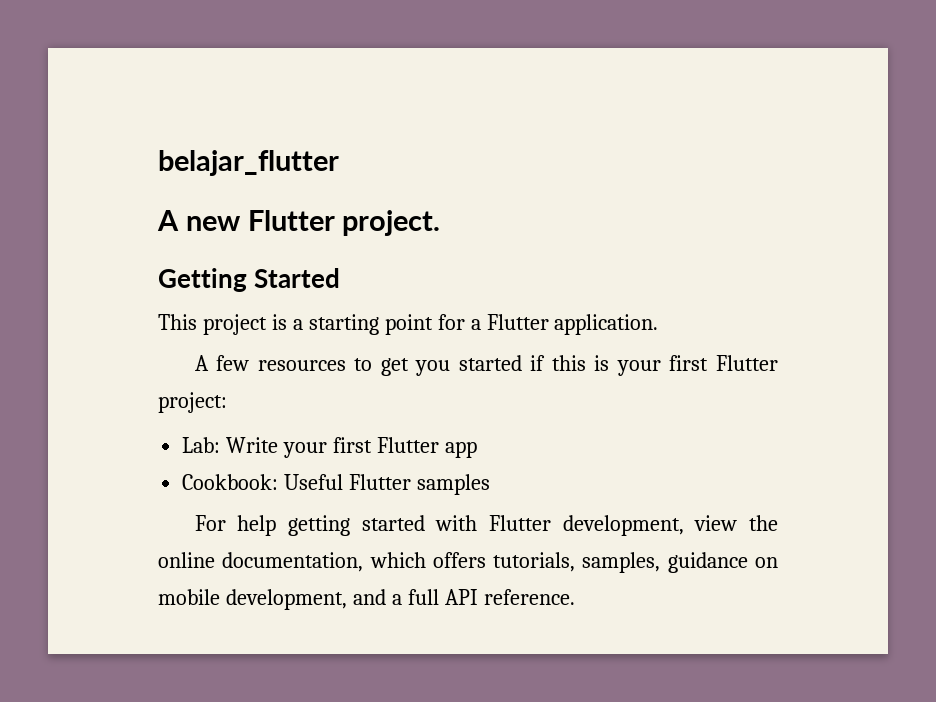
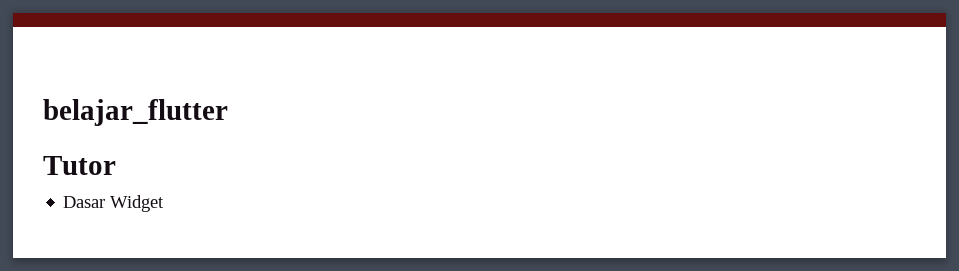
- A new Flutter project.
- Getting Started
- This project is a starting point for a Flutter application.
- A few resources to get you started if this is your first Flutter project:
- Lab: Write your first Flutter app
- Cookbook: Useful Flutter samples
- For help getting started with Flutter development, view the online documentation, which offers tutorials, samples, guidance on mobile development, and a full API reference.
+ Tutor
+ Dasar Widget

